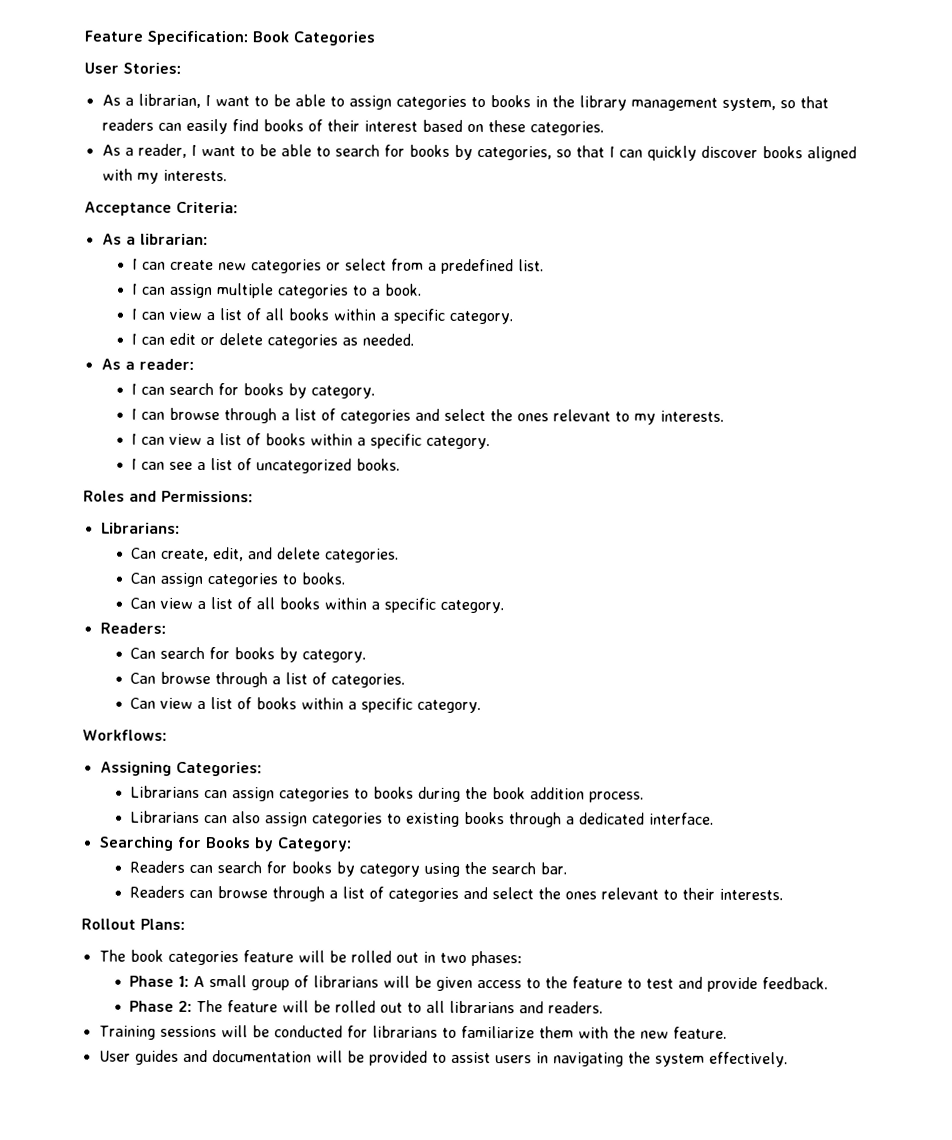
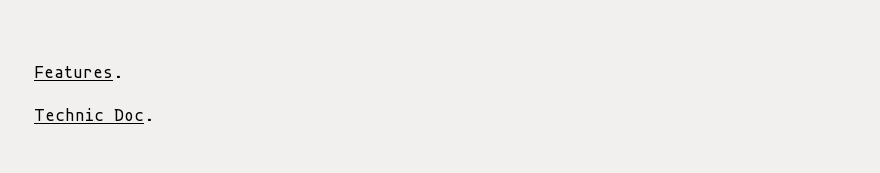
- Feature Specification: Book Categories
- User Stories:
- As a librarian, I want to be able to assign categories to books in the library management system, so that readers can easily find books of their interest based on these categories.
- As a reader, I want to be able to search for books by categories, so that I can quickly discover books aligned with my interests.
- Acceptance Criteria:
- As a librarian:
- I can create new categories or select from a predefined list.
- I can assign multiple categories to a book.
- I can view a list of all books within a specific category.
- I can edit or delete categories as needed.
- As a reader:
- I can search for books by category.
- I can browse through a list of categories and select the ones relevant to my interests.
- I can view a list of books within a specific category.
- I can see a list of uncategorized books.
- Roles and Permissions:
- Librarians:
- Can create, edit, and delete categories.
- Can assign categories to books.
- Can view a list of all books within a specific category.
- Readers:
- Can search for books by category.
- Can browse through a list of categories.
- Can view a list of books within a specific category.
- Workflows:
- Assigning Categories:
- Librarians can assign categories to books during the book addition process.
- Librarians can also assign categories to existing books through a dedicated interface.
- Searching for Books by Category:
- Readers can search for books by category using the search bar.
- Readers can browse through a list of categories and select the ones relevant to their interests.
- Rollout Plans:
- The book categories feature will be rolled out in two phases:
- Phase 1: A small group of librarians will be given access to the feature to test and provide feedback.
- Phase 2: The feature will be rolled out to all librarians and readers.
- Training sessions will be conducted for librarians to familiarize them with the new feature.
- User guides and documentation will be provided to assist users in navigating the system effectively.
+ Features.
+ Technic Doc.

